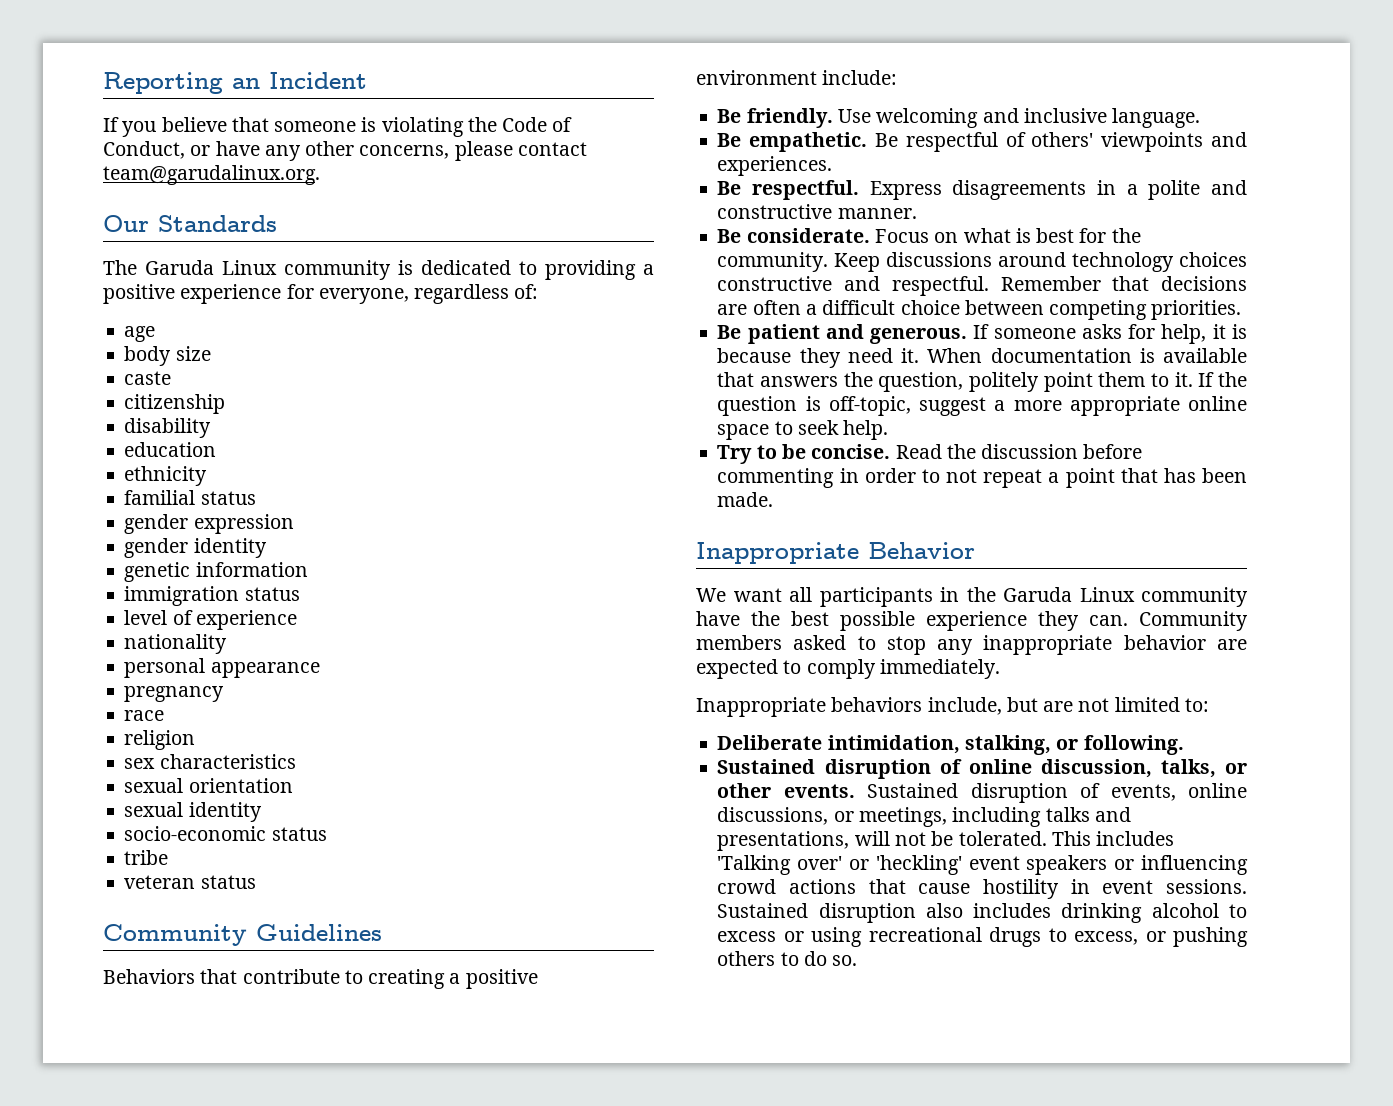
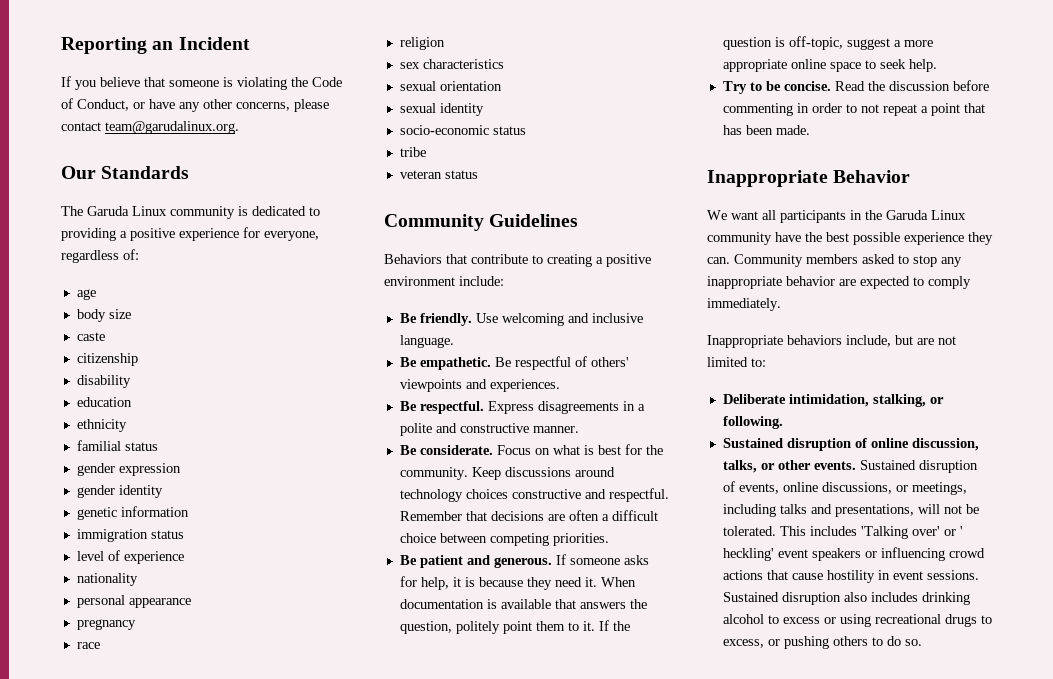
- This includes 'Talking over' or 'heckling' event speakers or influencing crowd actions that cause hostility in event sessions.
+ This includes 'Talking over' or ' heckling' event speakers or influencing crowd actions that cause hostility in event sessions.

